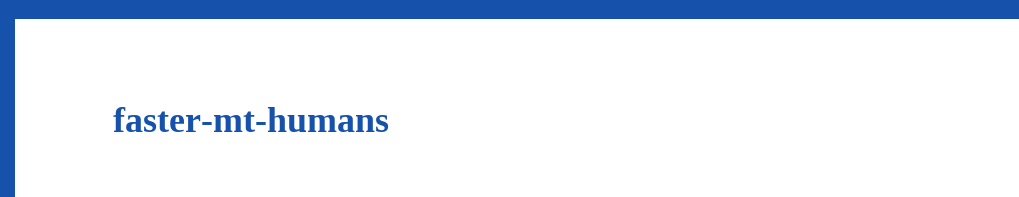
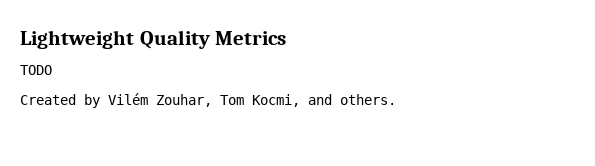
- faster-mt-humans
+ Lightweight Quality Metrics
+ TODO
+ Created by Vilém Zouhar, Tom Kocmi, and others.

